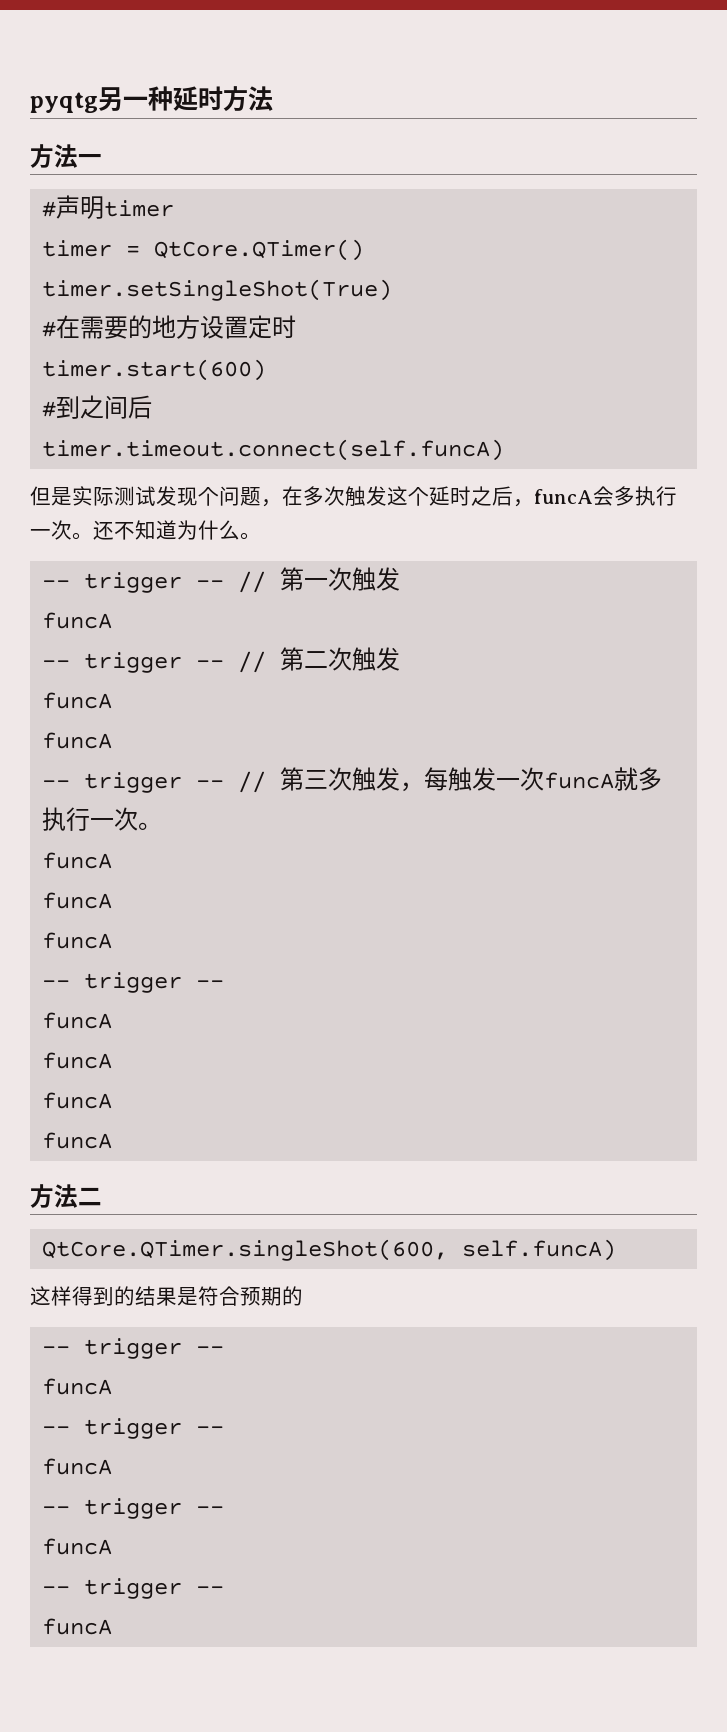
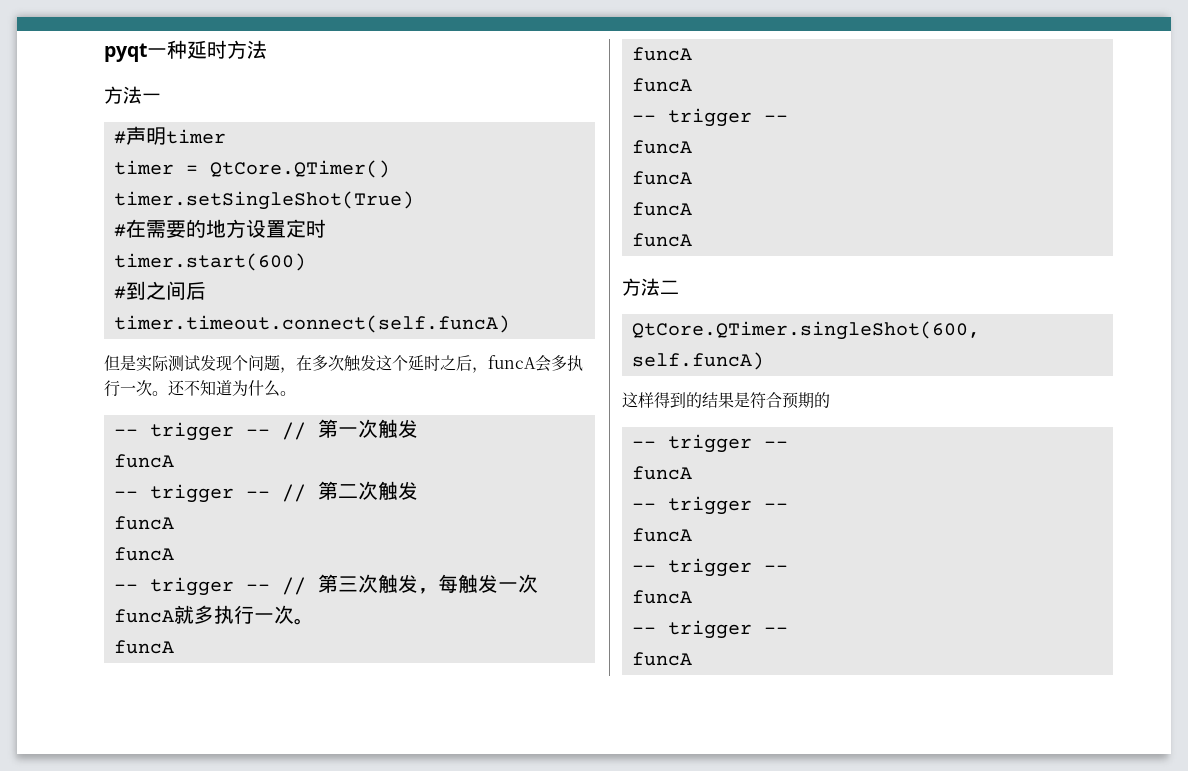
- pyqtg另一种延时方法
+ pyqt一种延时方法

